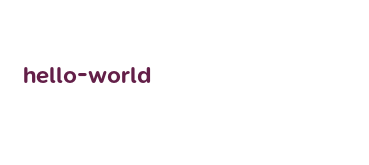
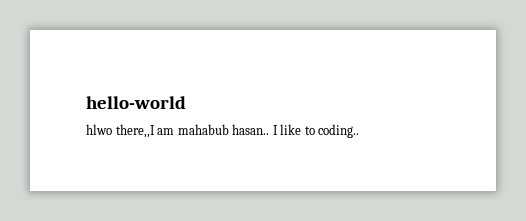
+ hlwo there,,I am mahabub hasan.. I like to coding..

